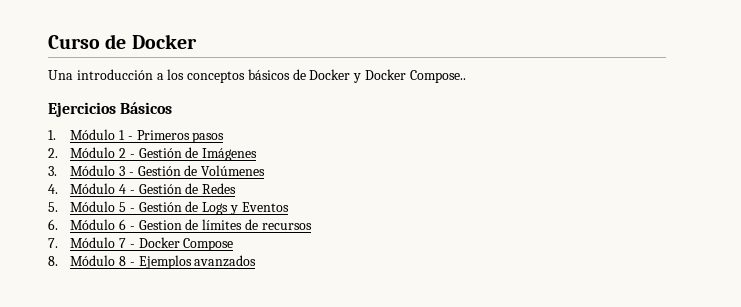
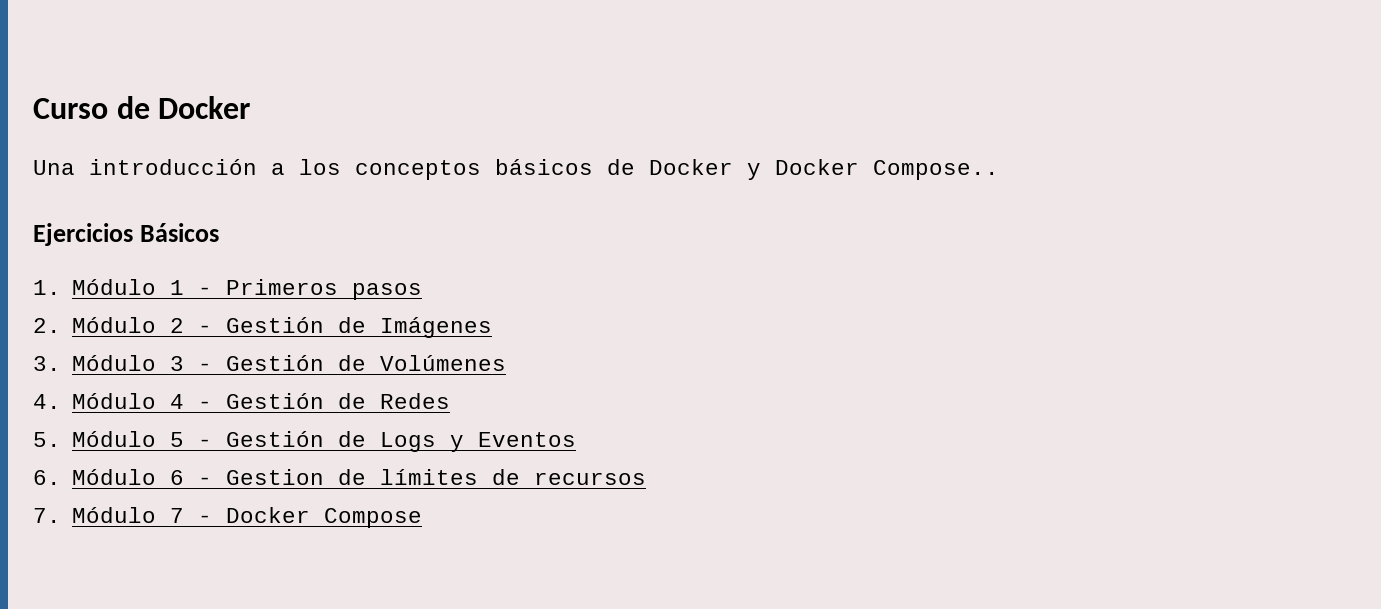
- 8. Módulo 8 - Ejemplos avanzados

